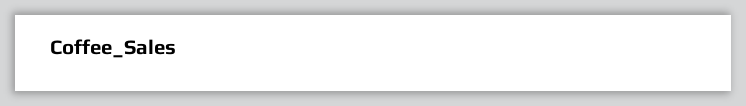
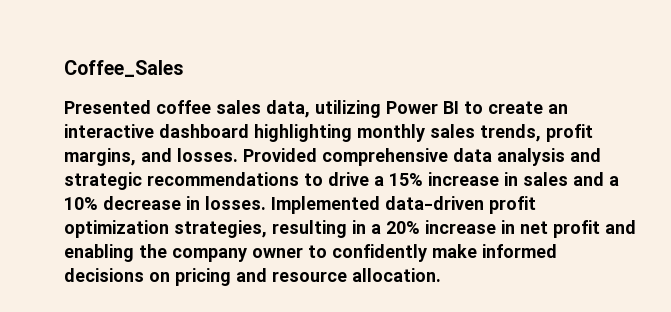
+ Presented coffee sales data, utilizing Power BI to create an interactive dashboard highlighting monthly sales trends, profit margins, and losses. Provided comprehensive data analysis and strategic recommendations to drive a 15% increase in sales and a 10% decrease in losses. Implemented data-driven profit optimization strategies, resulting in a 20% increase in net profit and enabling the company owner to confidently make informed decisions on pricing and resource allocation.

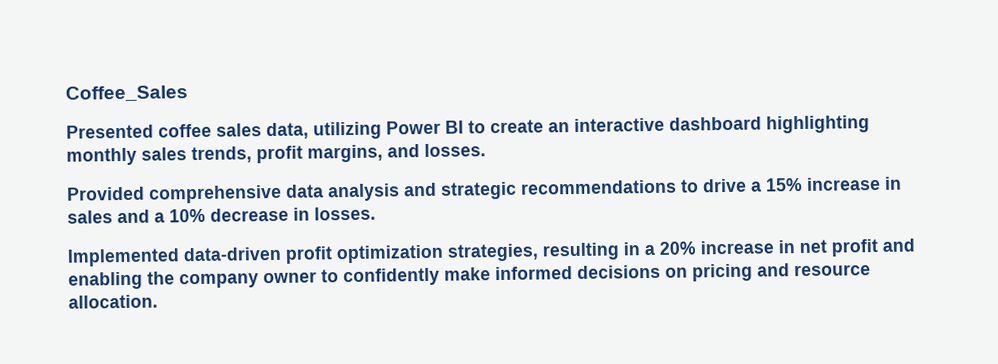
- Presented coffee sales data, utilizing Power BI to create an interactive dashboard highlighting monthly sales trends, profit margins, and losses. Provided comprehensive data analysis and strategic recommendations to drive a 15% increase in sales and a 10% decrease in losses. Implemented data-driven profit optimization strategies, resulting in a 20% increase in net profit and enabling the company owner to confidently make informed decisions on pricing and resource allocation.
+ Presented coffee sales data, utilizing Power BI to create an interactive dashboard highlighting monthly sales trends, profit margins, and losses.
+ Provided comprehensive data analysis and strategic recommendations to drive a 15% increase in sales and a 10% decrease in losses.
+ Implemented data-driven profit optimization strategies, resulting in a 20% increase in net profit and enabling the company owner to confidently make informed decisions on pricing and resource allocation.

